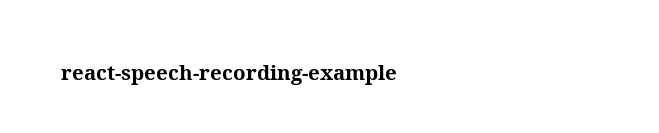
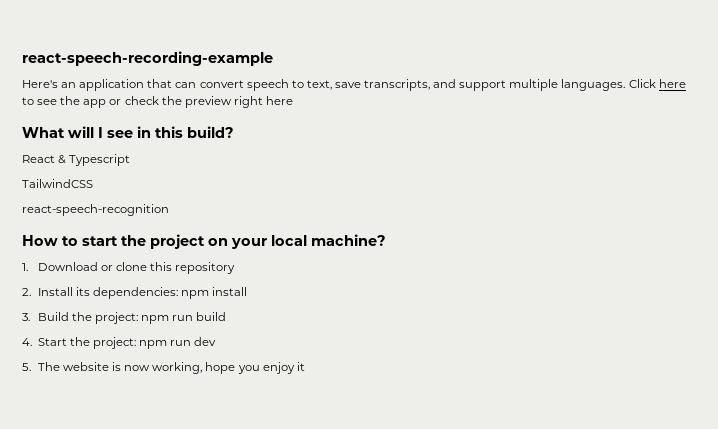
+ Here's an application that can convert speech to text, save transcripts, and support multiple languages. Click here to see the app or check the preview right here
+ What will I see in this build?
+ React & Typescript
+ TailwindCSS
+ react-speech-recognition
+ How to start the project on your local machine?
+ 1. Download or clone this repository
+ 2. Install its dependencies: npm install
+ 3. Build the project: npm run build
+ 4. Start the project: npm run dev
+ 5. The website is now working, hope you enjoy it

